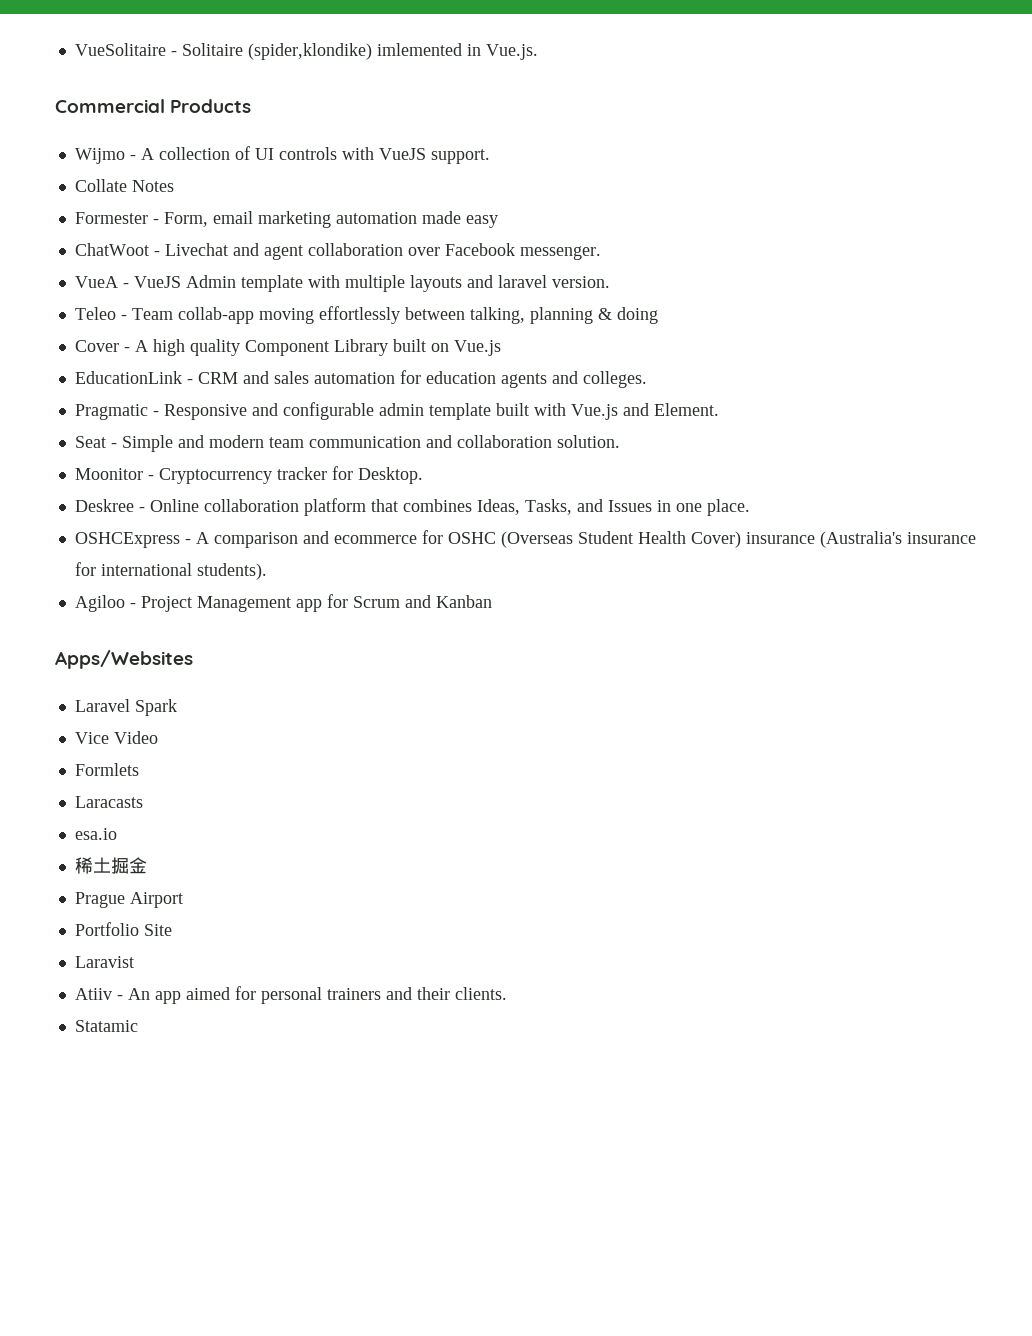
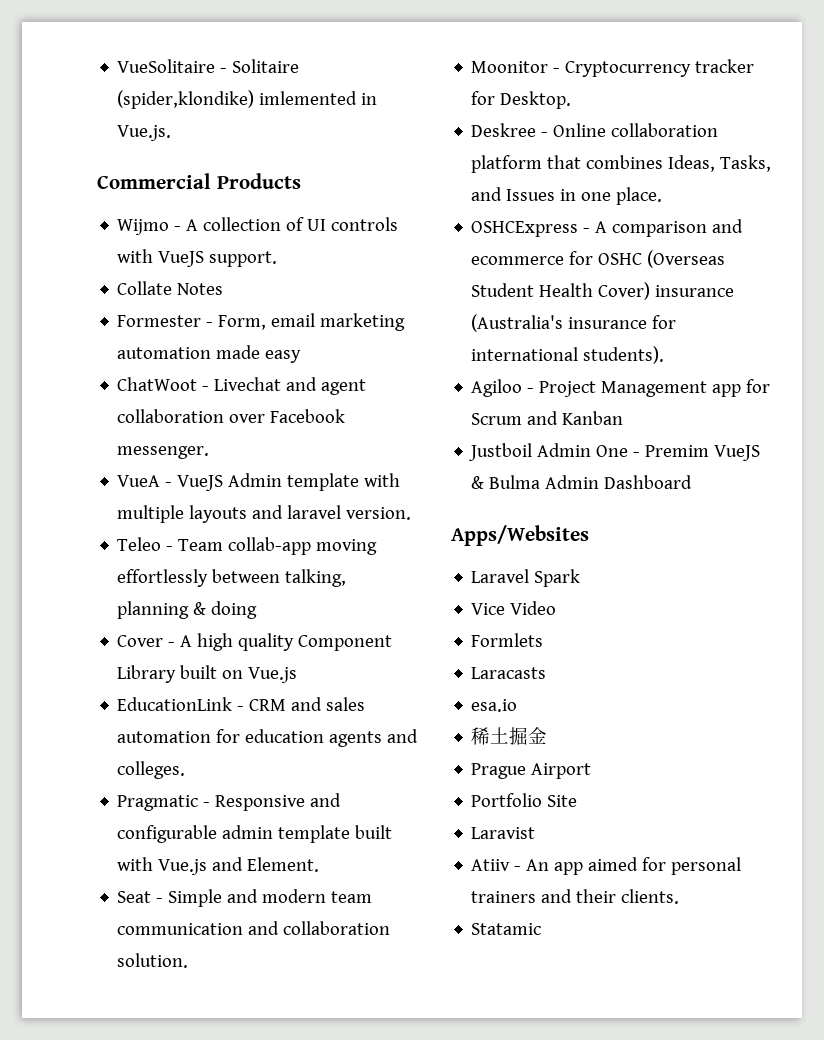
+ Justboil Admin One - Premim VueJS & Bulma Admin Dashboard

